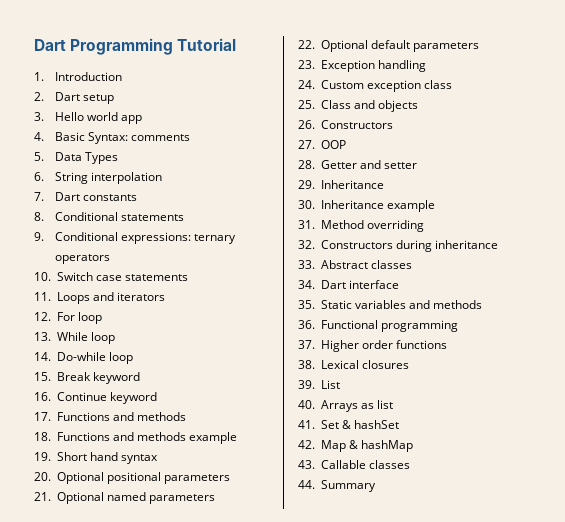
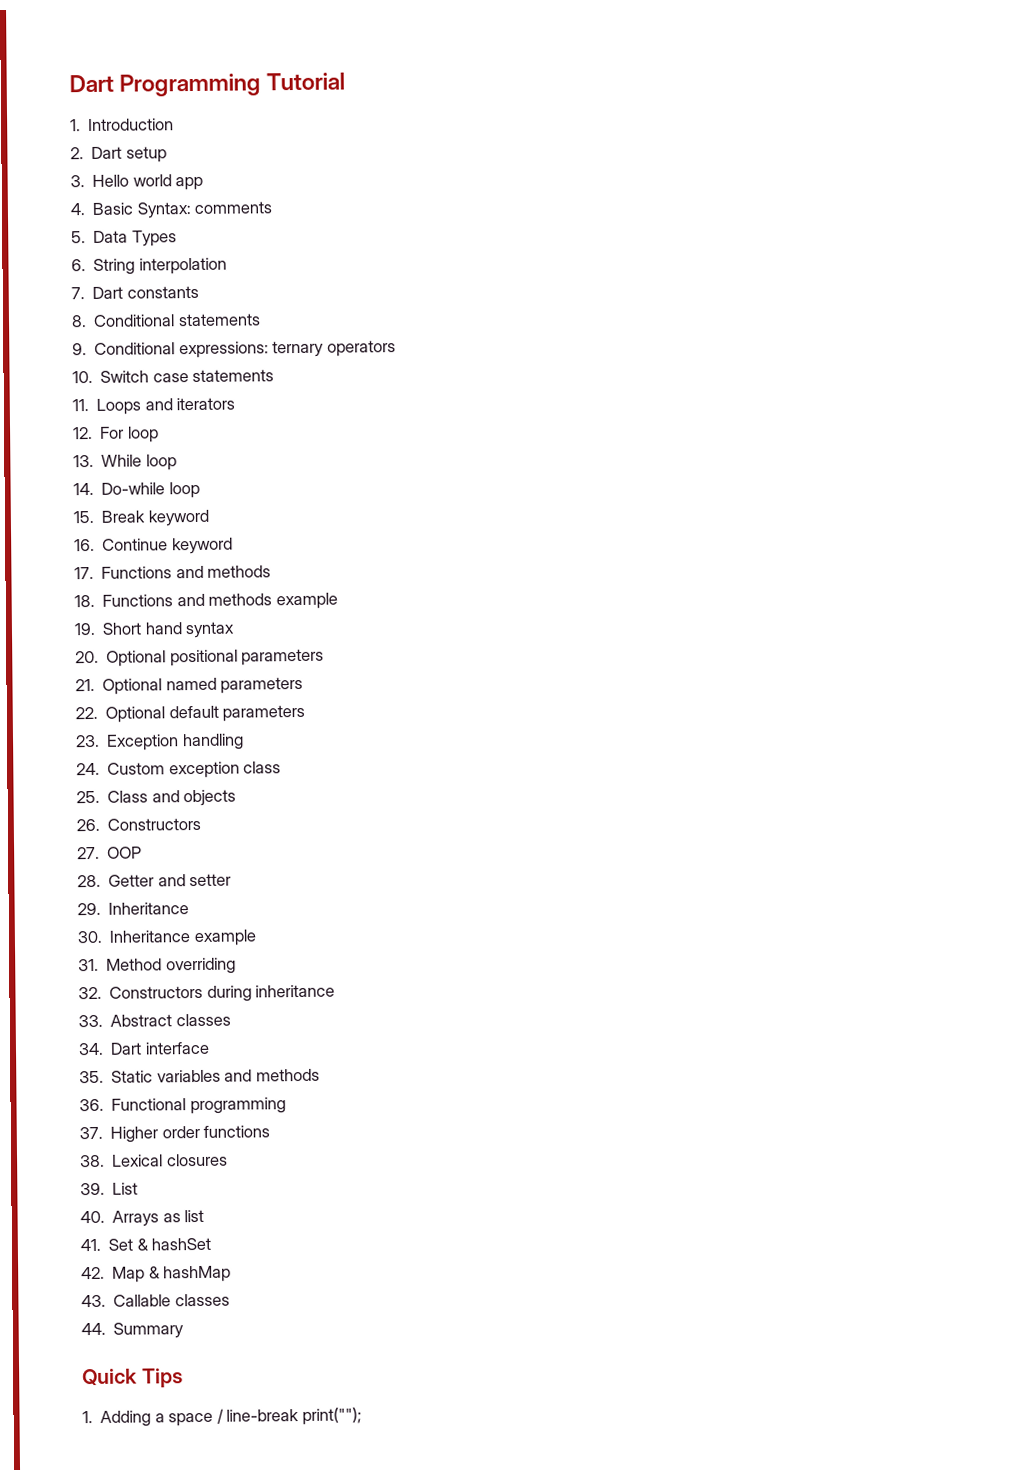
+ Quick Tips
+ 1. Adding a space / line-break print("");

